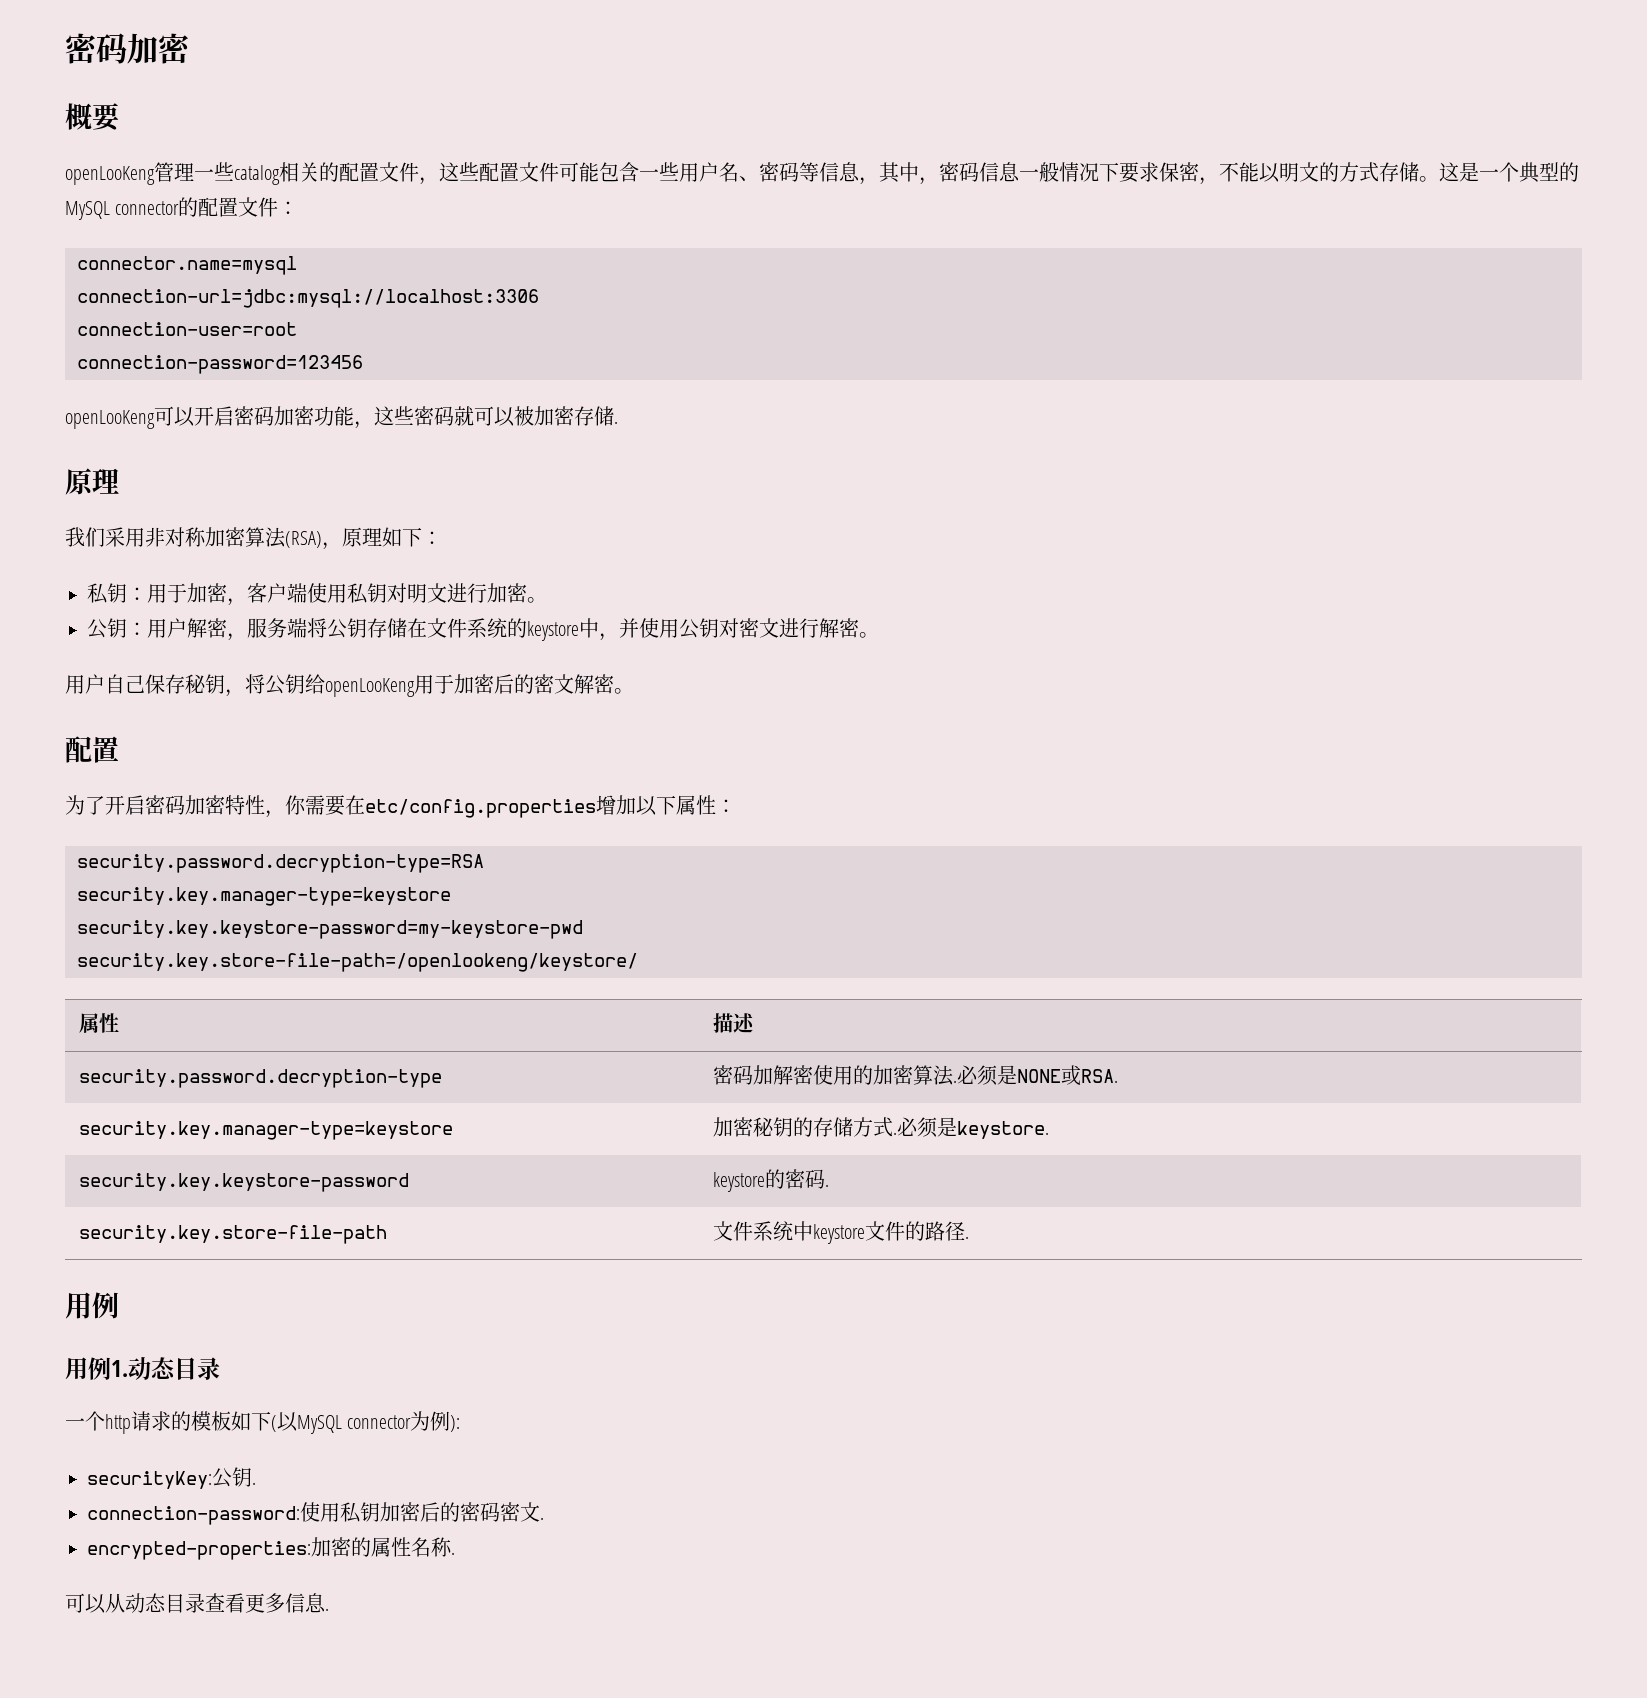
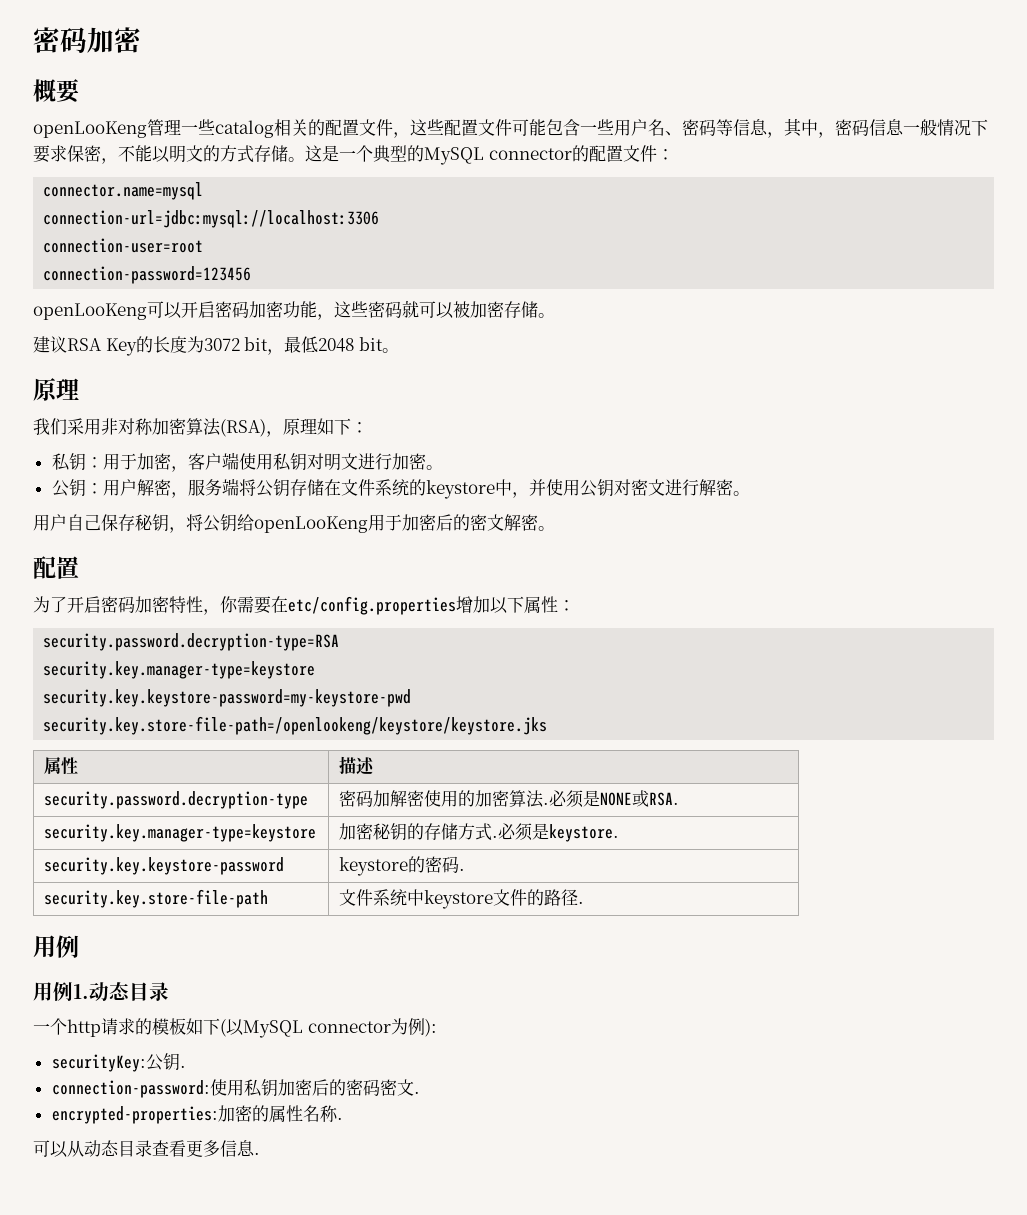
- openLooKeng可以开启密码加密功能，这些密码就可以被加密存储.
+ openLooKeng可以开启密码加密功能，这些密码就可以被加密存储。
+ 建议RSA Key的长度为3072 bit，最低2048 bit。
- security.key.store-file-path=/openlookeng/keystore/
+ security.key.store-file-path=/openlookeng/keystore/keystore.jks

